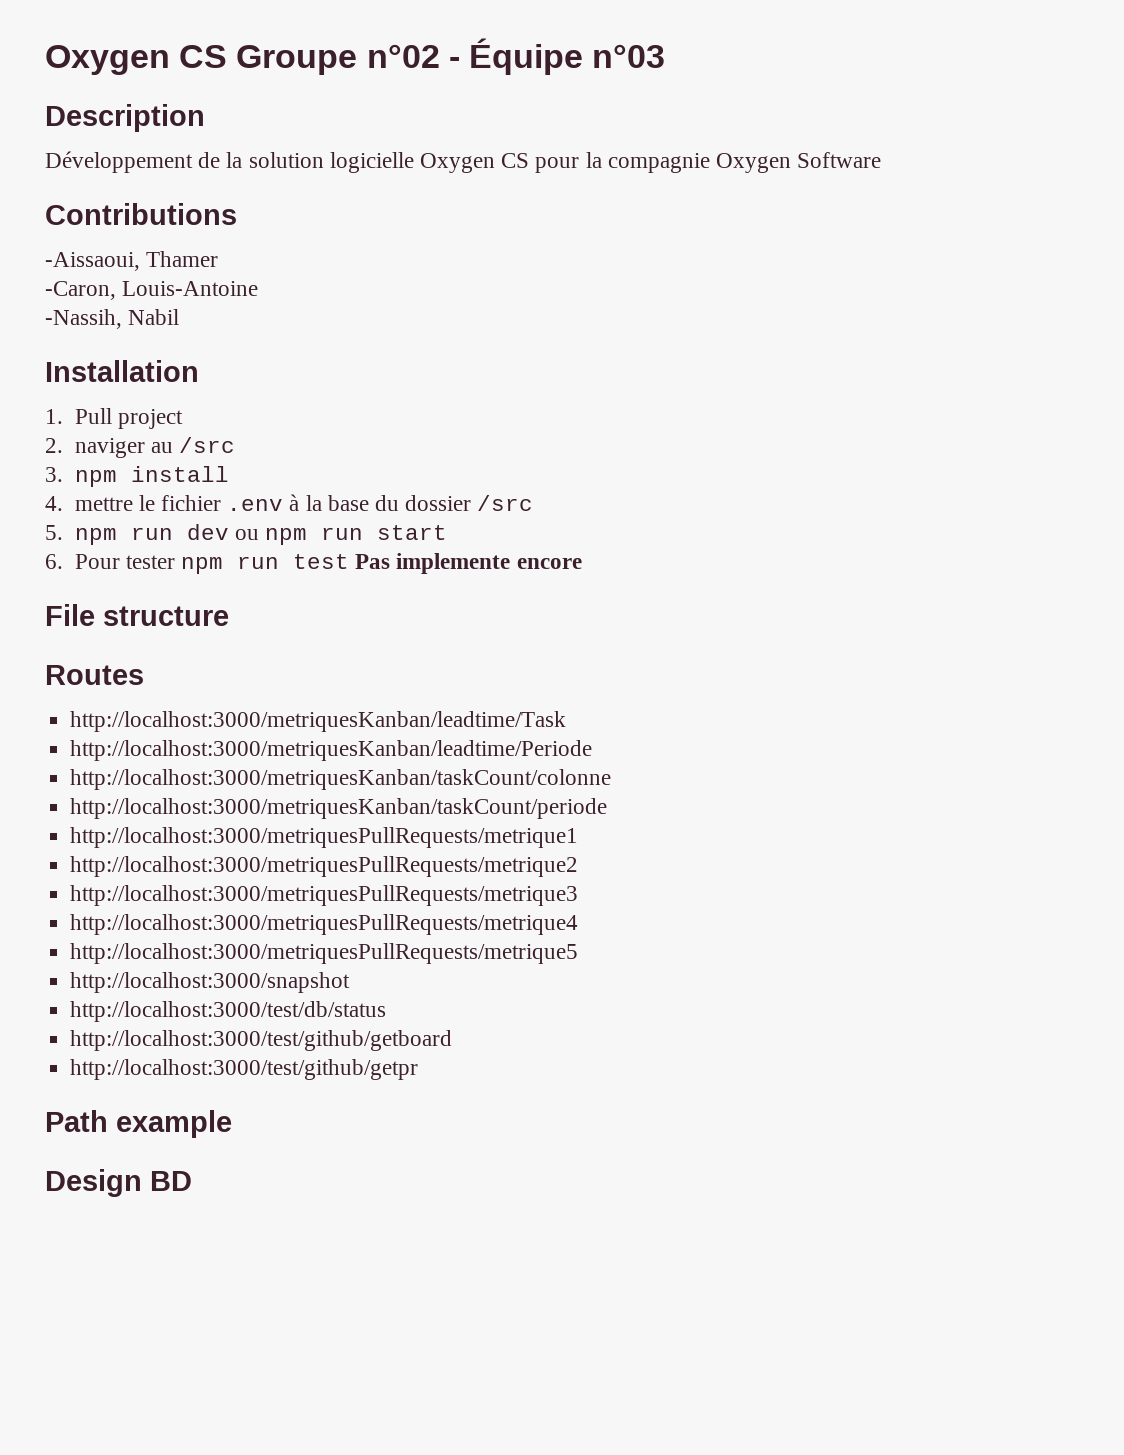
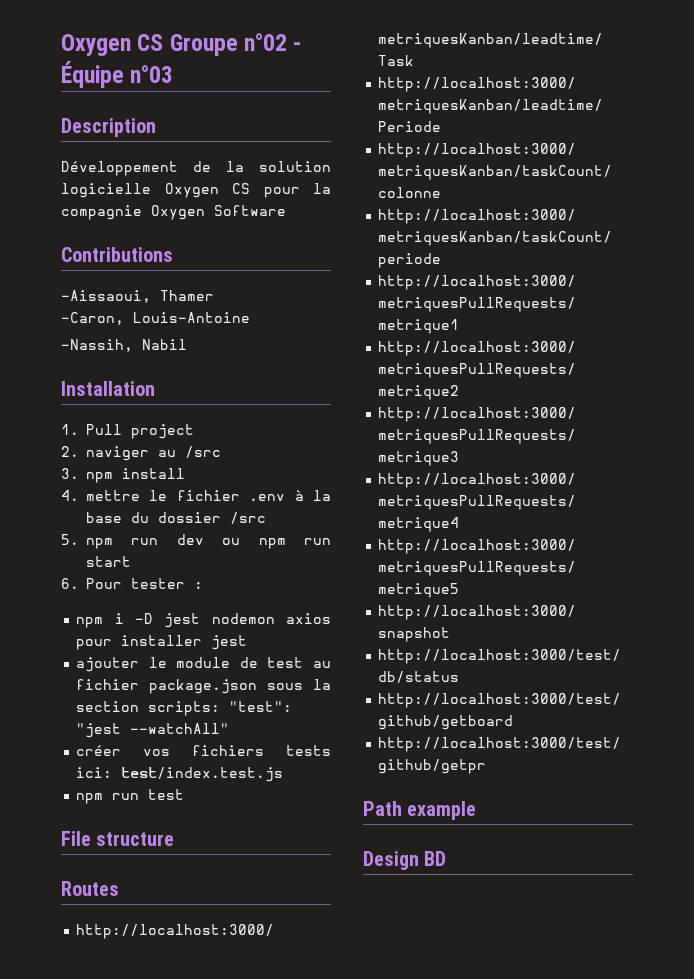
- 6. Pour tester npm run test Pas implemente encore
+ 6. Pour tester :
+ npm i -D jest nodemon axios pour installer jest
+ ajouter le module de test au fichier package.json sous la section scripts: "test": "jest --watchAll"
+ créer vos fichiers tests ici: test/index.test.js
+ npm run test

